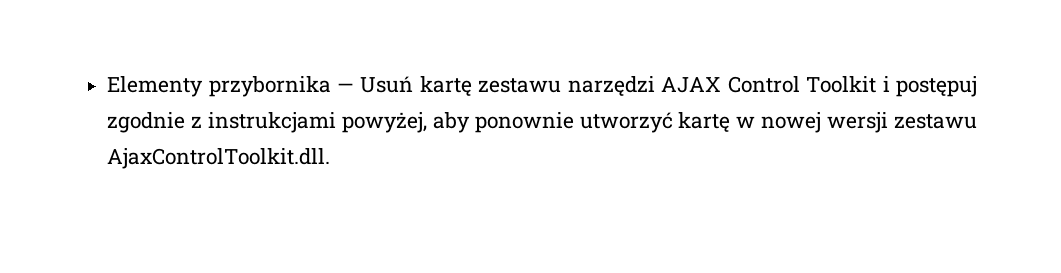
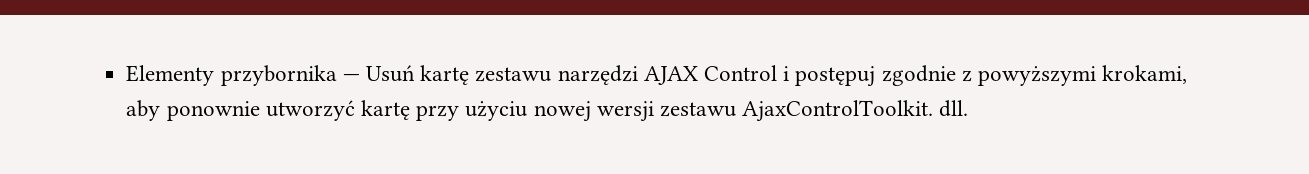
- Elementy przybornika — Usuń kartę zestawu narzędzi AJAX Control Toolkit i postępuj zgodnie z instrukcjami powyżej, aby ponownie utworzyć kartę w nowej wersji zestawu AjaxControlToolkit.dll.
+ Elementy przybornika — Usuń kartę zestawu narzędzi AJAX Control i postępuj zgodnie z powyższymi krokami, aby ponownie utworzyć kartę przy użyciu nowej wersji zestawu AjaxControlToolkit. dll.

